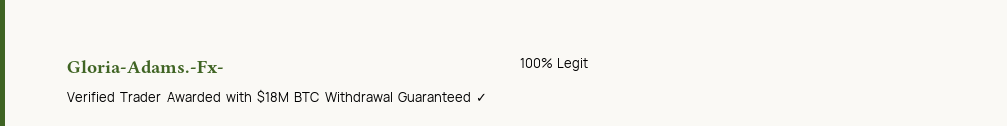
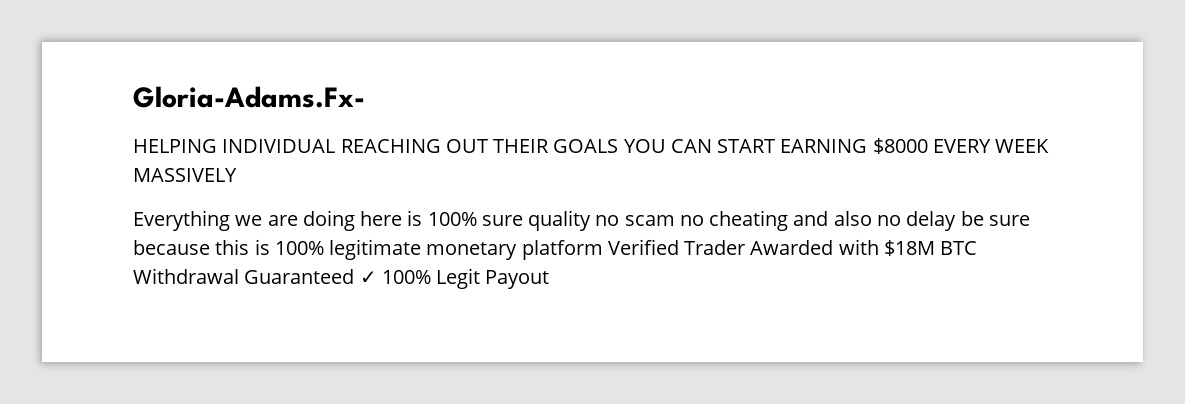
- Gloria-Adams.-Fx-
- Verified Trader Awarded with $18M BTC Withdrawal Guaranteed ✓ 100% Legit
+ Gloria-Adams.Fx-
+ HELPING INDIVIDUAL REACHING OUT THEIR GOALS YOU CAN START EARNING $8000 EVERY WEEK MASSIVELY
+ Everything we are doing here is 100% sure quality no scam no cheating and also no delay be sure because this is 100% legitimate monetary platform Verified Trader Awarded with $18M BTC Withdrawal Guaranteed ✓ 100% Legit Payout

